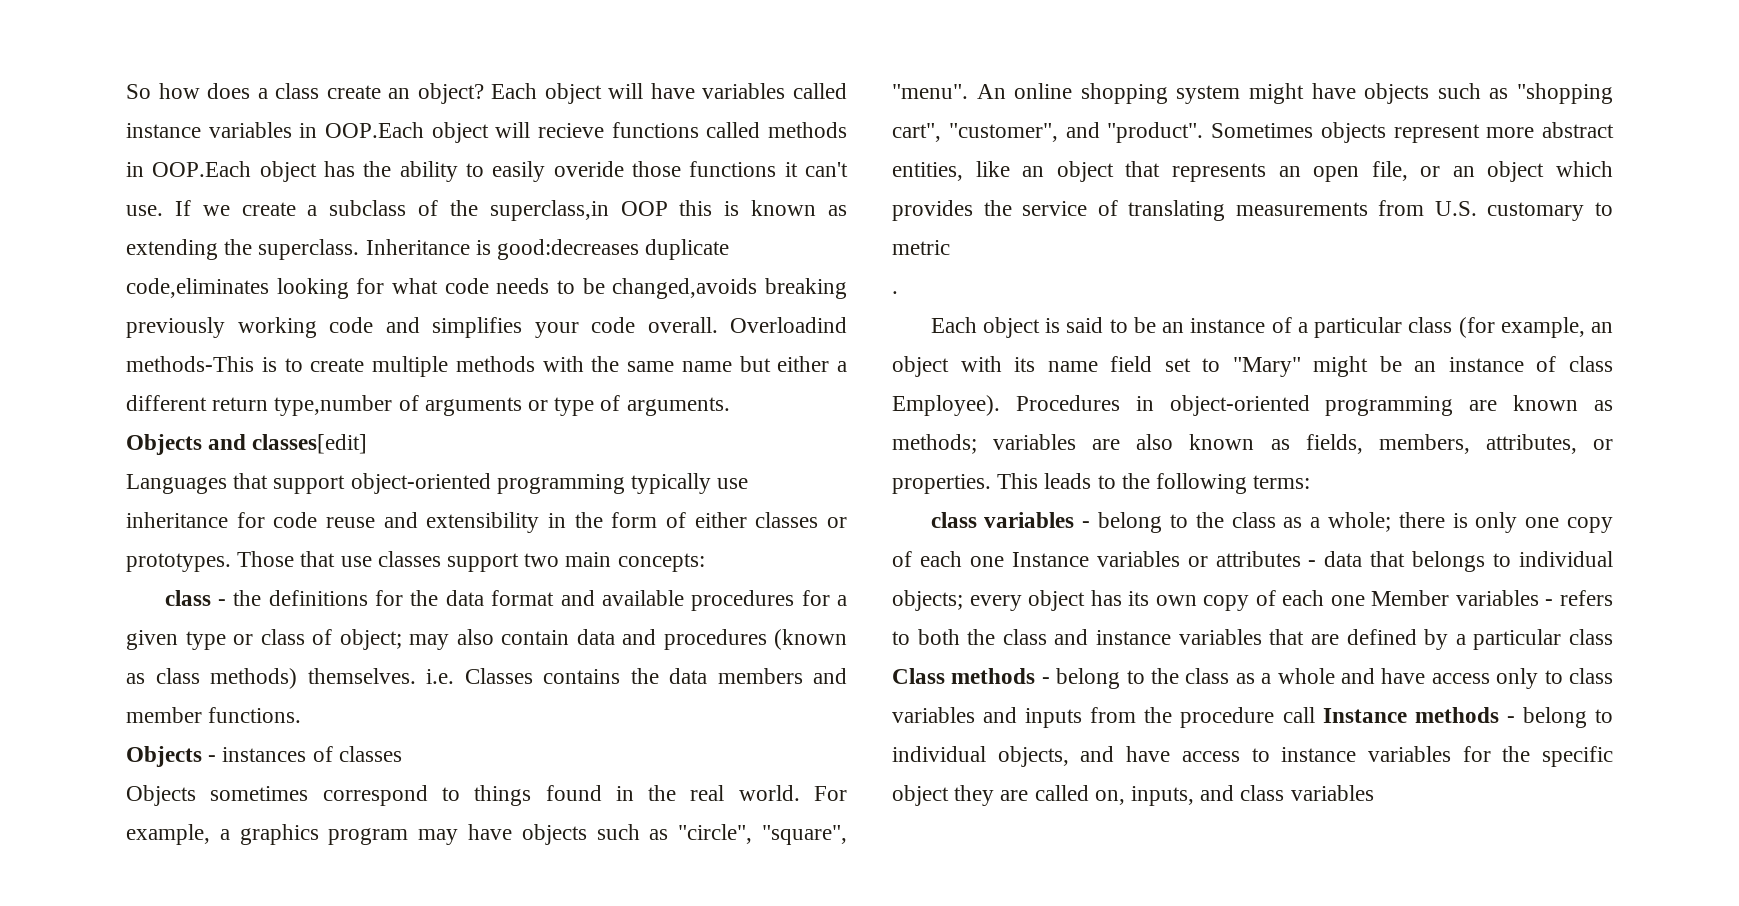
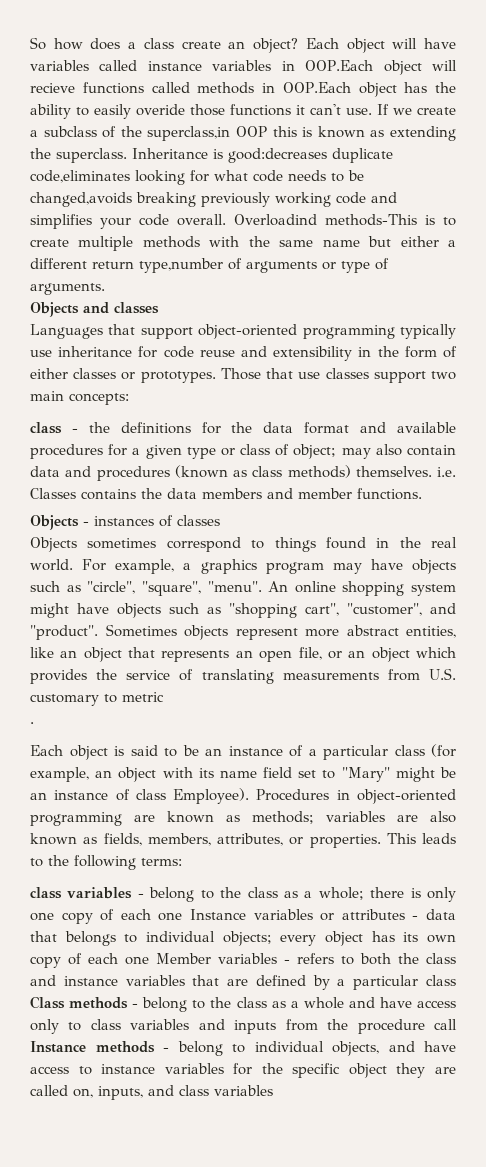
- Objects and classes[edit]
+ Objects and classes

